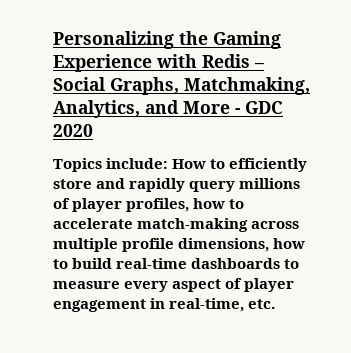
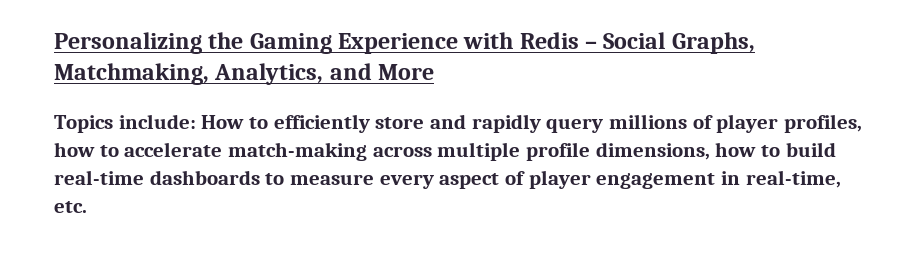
- Personalizing the Gaming Experience with Redis – Social Graphs, Matchmaking, Analytics, and More - GDC 2020
+ Personalizing the Gaming Experience with Redis – Social Graphs, Matchmaking, Analytics, and More

